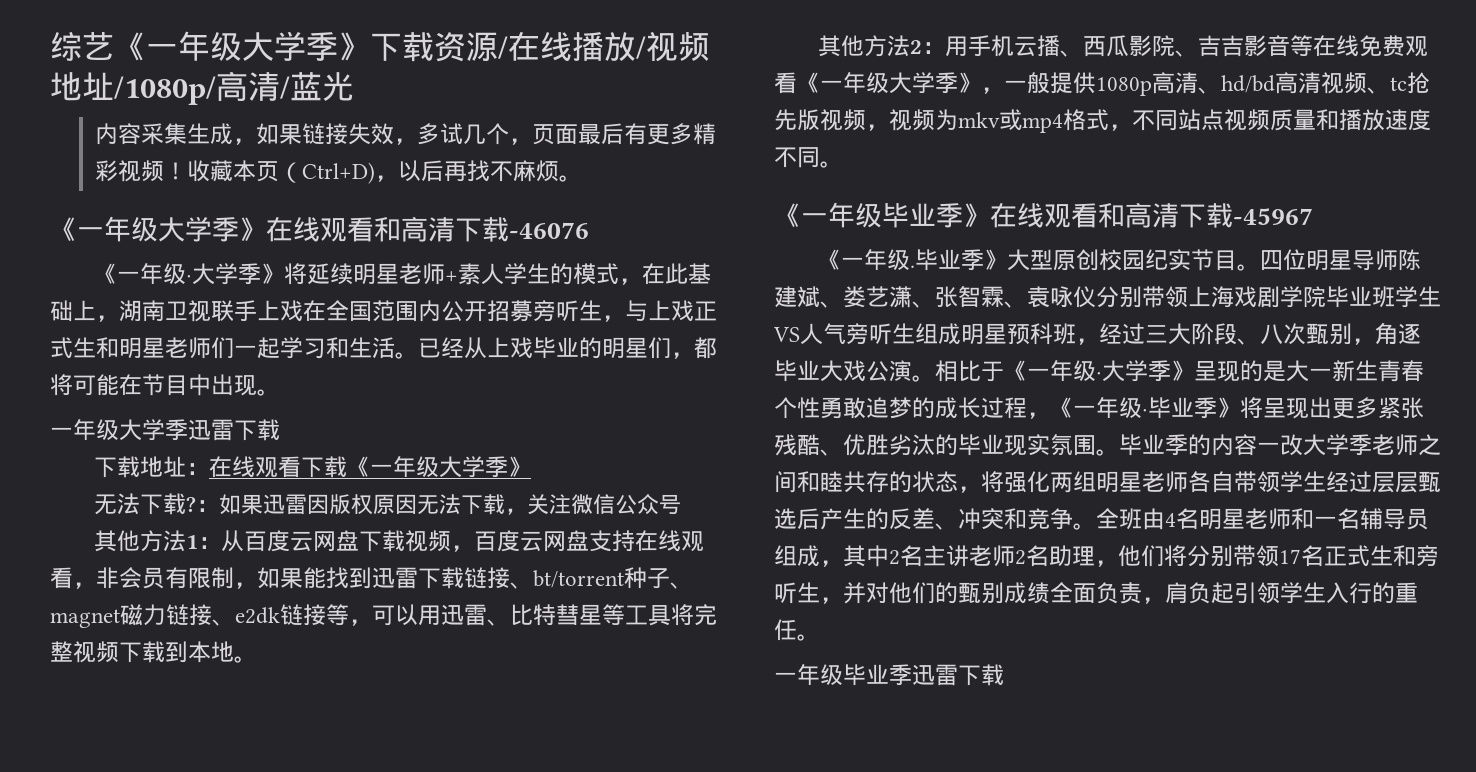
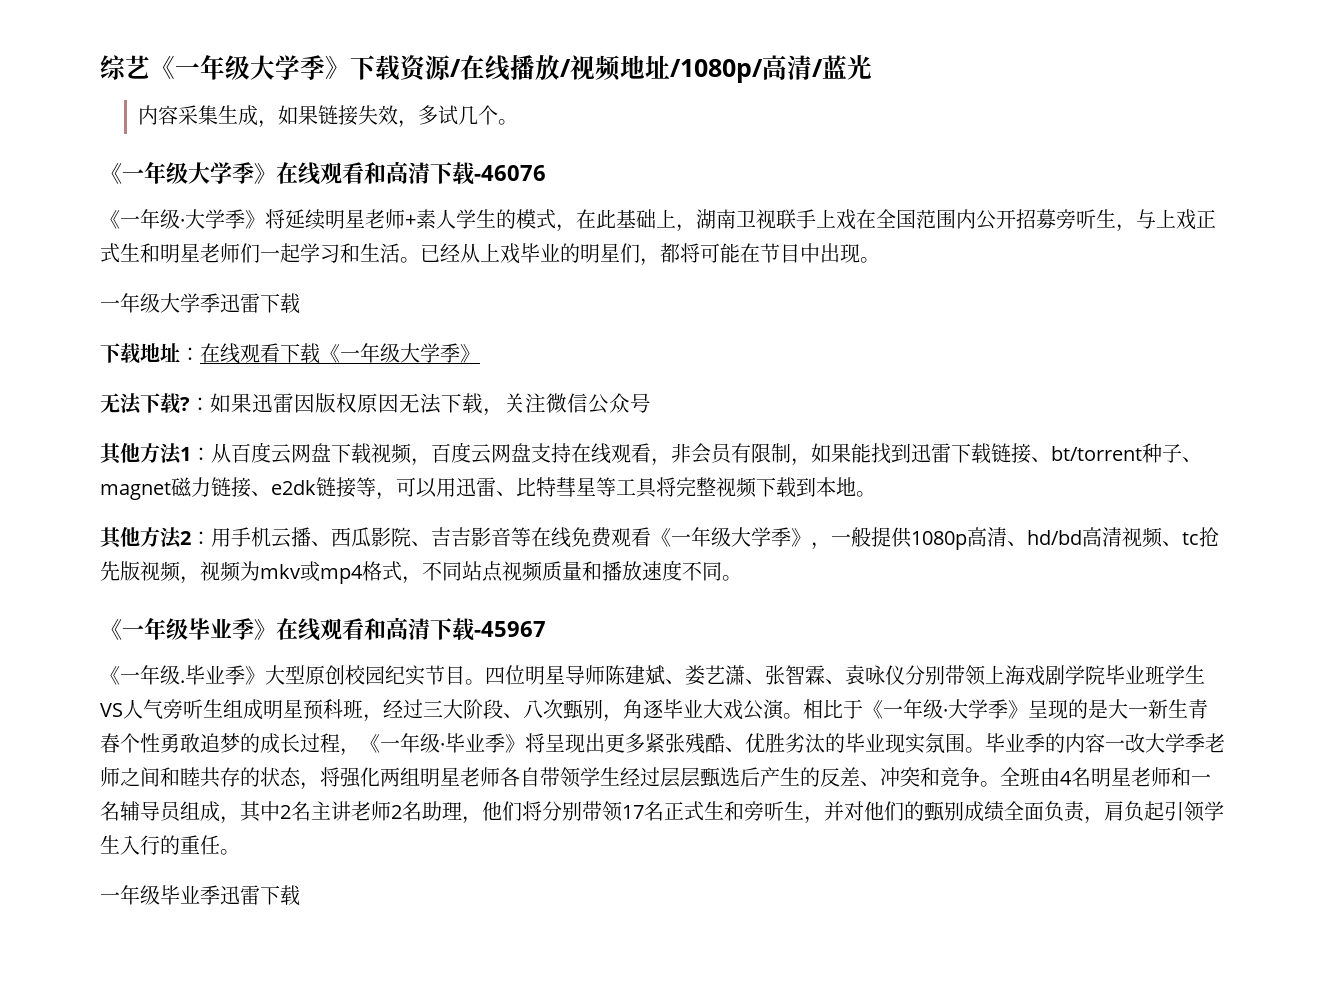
- 内容采集生成，如果链接失效，多试几个，页面最后有更多精彩视频！收藏本页（Ctrl+D)，以后再找不麻烦。
+ 内容采集生成，如果链接失效，多试几个。

